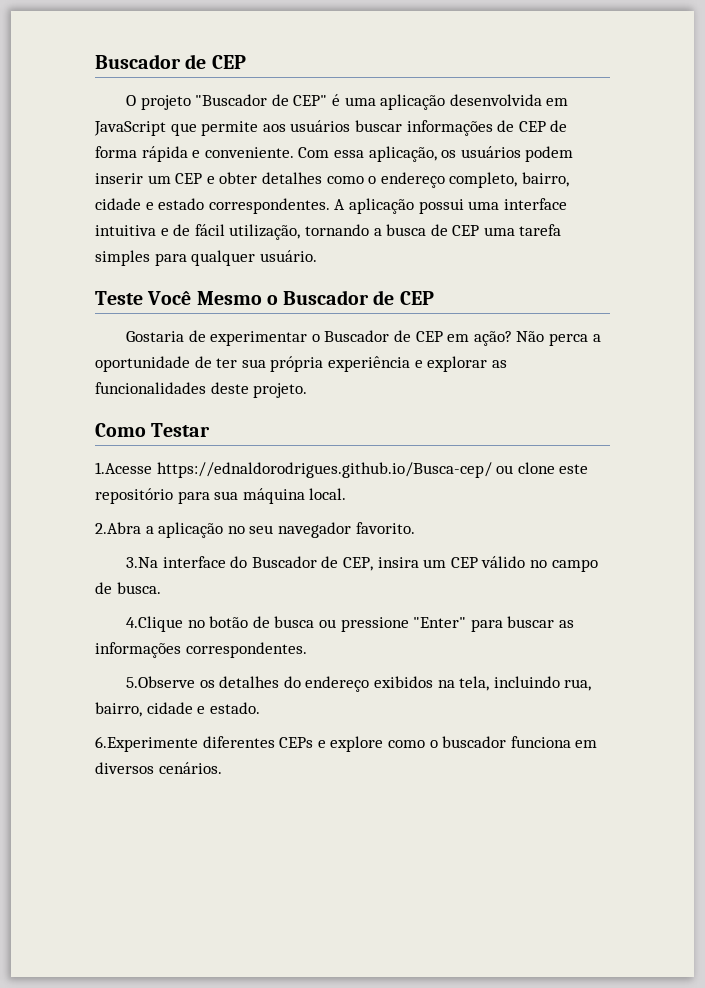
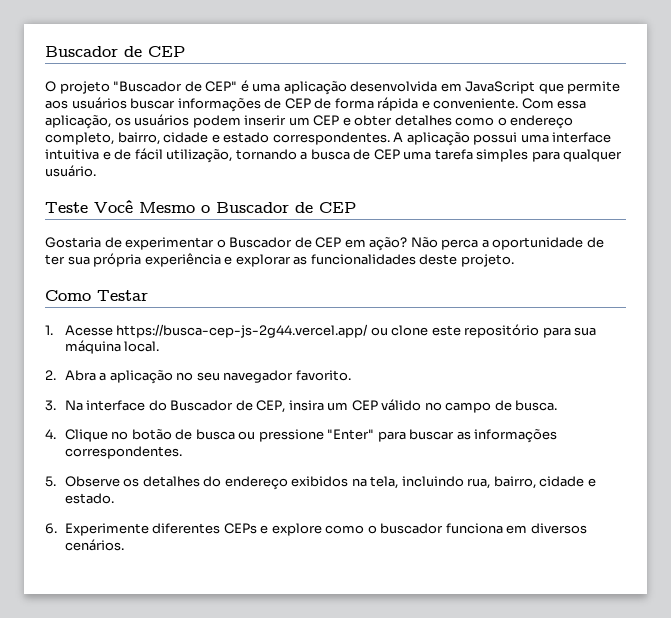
- 1.Acesse https://ednaldorodrigues.github.io/Busca-cep/ ou clone este repositório para sua máquina local.
+ 1. Acesse https://busca-cep-js-2g44.vercel.app/ ou clone este repositório para sua máquina local.
- 2.Abra a aplicação no seu navegador favorito.
+ 2. Abra a aplicação no seu navegador favorito.
- 3.Na interface do Buscador de CEP, insira um CEP válido no campo de busca.
+ 3. Na interface do Buscador de CEP, insira um CEP válido no campo de busca.
- 4.Clique no botão de busca ou pressione "Enter" para buscar as informações correspondentes.
+ 4. Clique no botão de busca ou pressione "Enter" para buscar as informações correspondentes.
- 5.Observe os detalhes do endereço exibidos na tela, incluindo rua, bairro, cidade e estado.
+ 5. Observe os detalhes do endereço exibidos na tela, incluindo rua, bairro, cidade e estado.
- 6.Experimente diferentes CEPs e explore como o buscador funciona em diversos cenários.
+ 6. Experimente diferentes CEPs e explore como o buscador funciona em diversos cenários.

